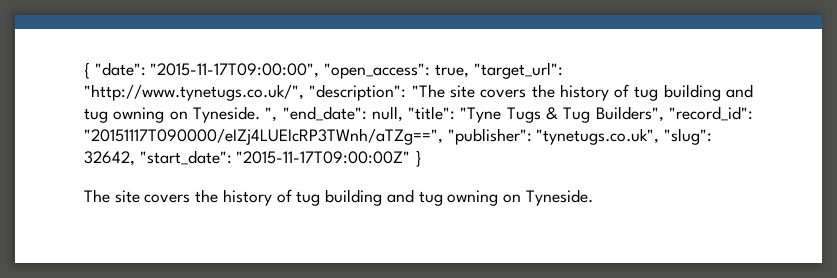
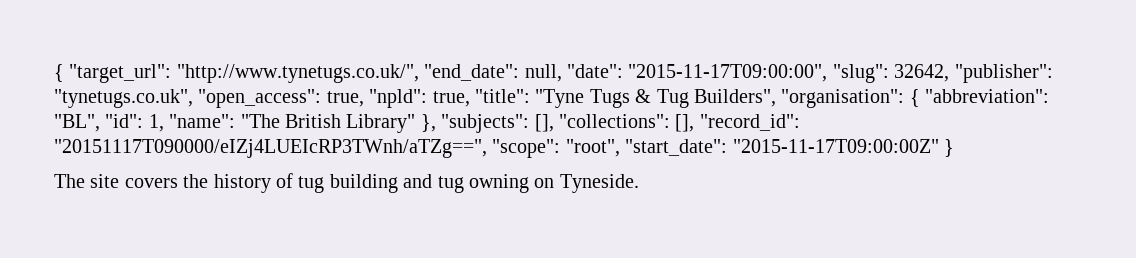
- { "date": "2015-11-17T09:00:00", "open_access": true, "target_url": "http://www.tynetugs.co.uk/", "description": "The site covers the history of tug building and tug owning on Tyneside. ", "end_date": null, "title": "Tyne Tugs & Tug Builders", "record_id": "20151117T090000/eIZj4LUEIcRP3TWnh/aTZg==", "publisher": "tynetugs.co.uk", "slug": 32642, "start_date": "2015-11-17T09:00:00Z" }
+ { "target_url": "http://www.tynetugs.co.uk/", "end_date": null, "date": "2015-11-17T09:00:00", "slug": 32642, "publisher": "tynetugs.co.uk", "open_access": true, "npld": true, "title": "Tyne Tugs & Tug Builders", "organisation": { "abbreviation": "BL", "id": 1, "name": "The British Library" }, "subjects": [], "collections": [], "record_id": "20151117T090000/eIZj4LUEIcRP3TWnh/aTZg==", "scope": "root", "start_date": "2015-11-17T09:00:00Z" }

